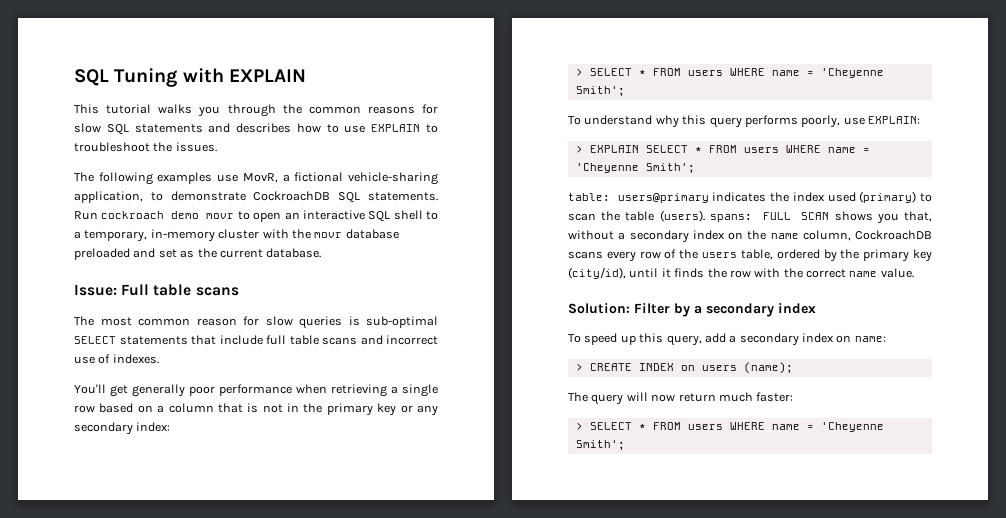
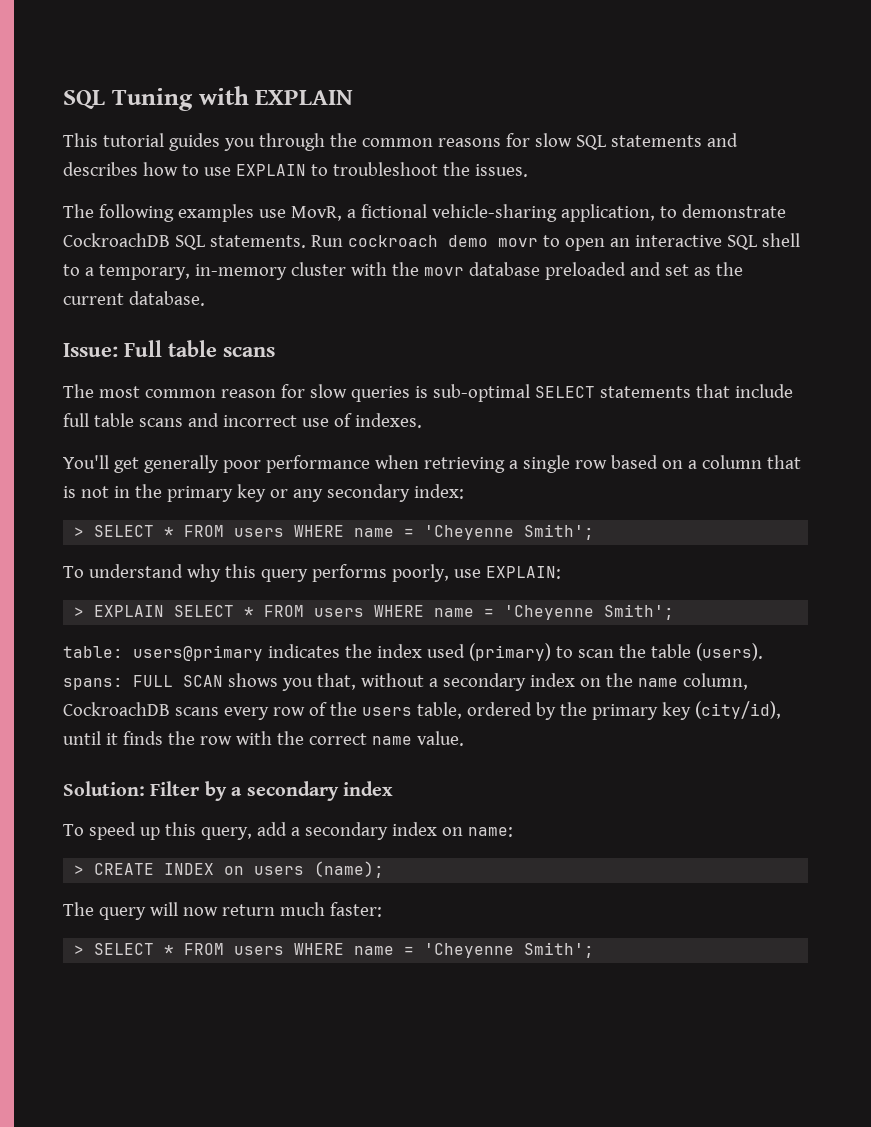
- This tutorial walks you through the common reasons for slow SQL statements and describes how to use EXPLAIN to troubleshoot the issues.
+ This tutorial guides you through the common reasons for slow SQL statements and describes how to use EXPLAIN to troubleshoot the issues.

